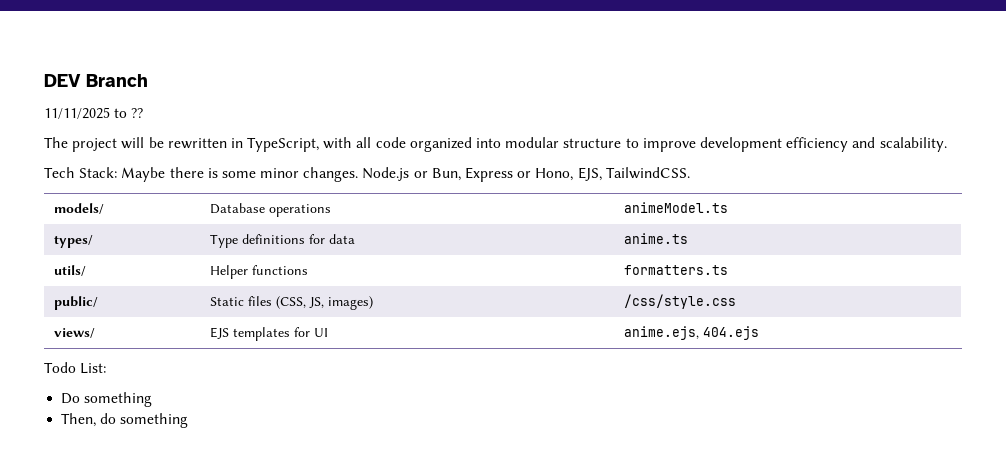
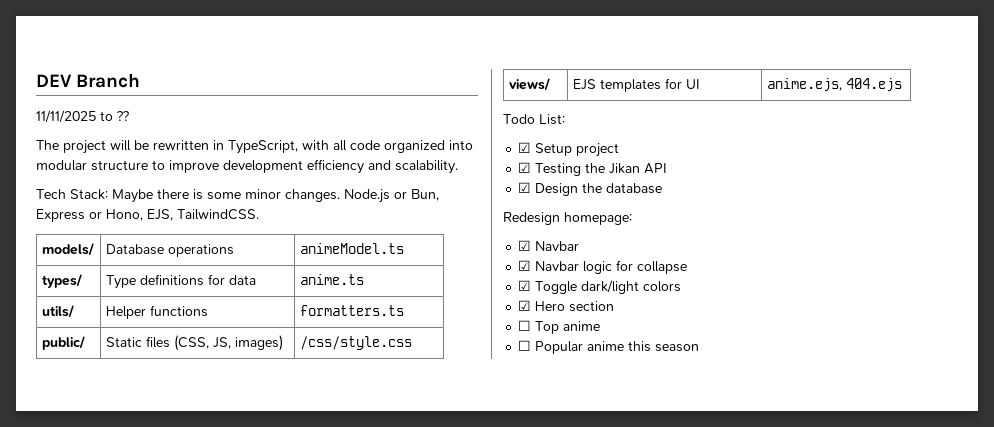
- Do something
- Then, do something
+ ☑ Setup project
+ ☑ Testing the Jikan API
+ ☑ Design the database
+ Redesign homepage:
+ ☑ Navbar
+ ☑ Navbar logic for collapse
+ ☑ Toggle dark/light colors
+ ☑ Hero section
+ ☐ Top anime
+ ☐ Popular anime this season

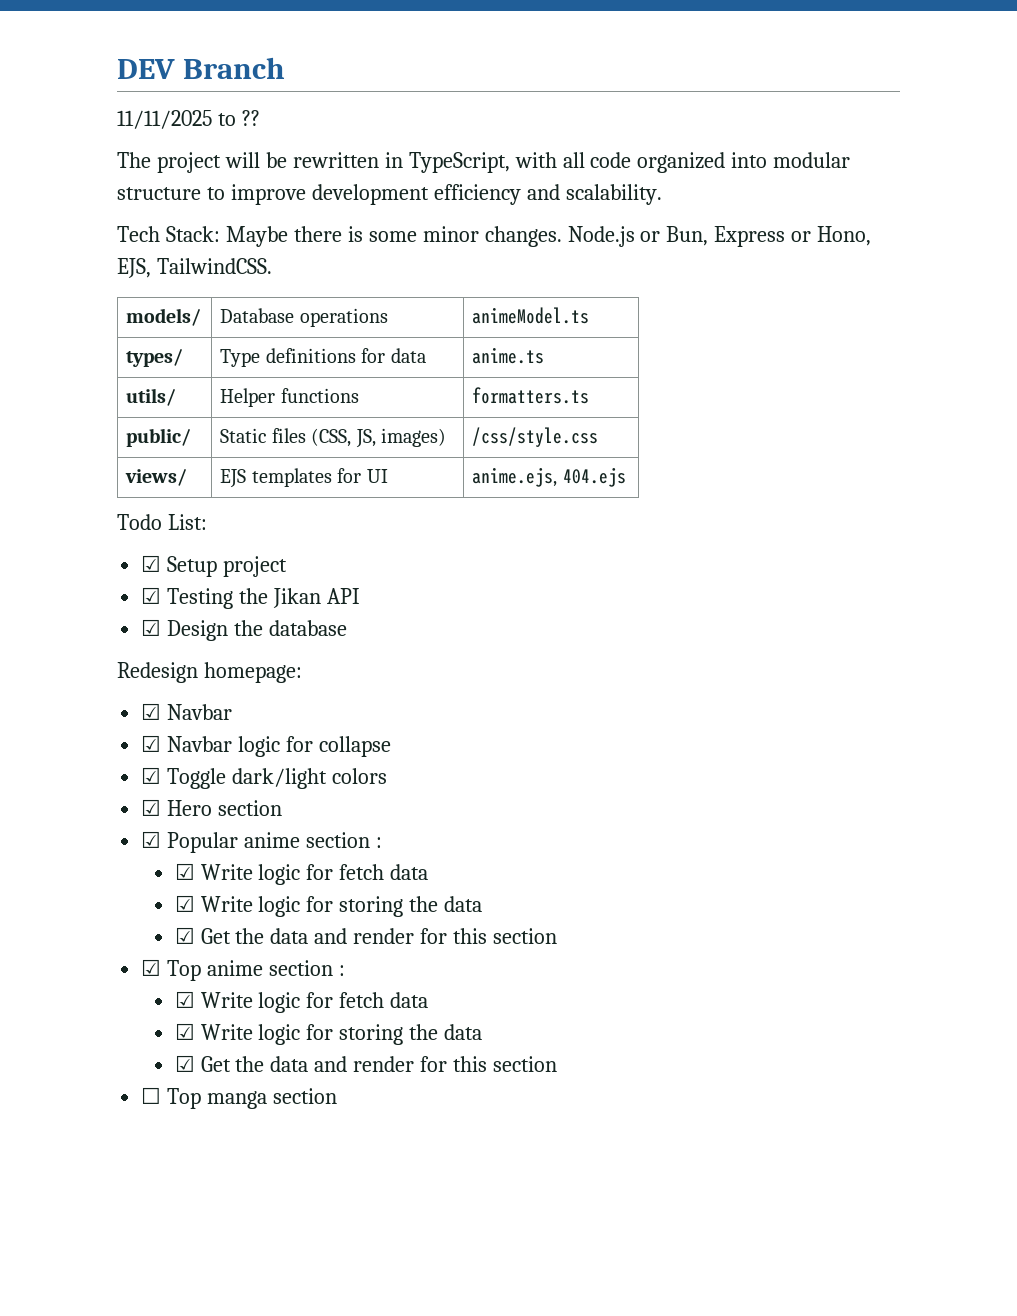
- ☐ Top anime
- ☐ Popular anime this season
+ ☑ Popular anime section :
+ ☑ Write logic for fetch data
+ ☑ Write logic for storing the data
+ ☑ Get the data and render for this section
+ ☑ Top anime section :
+ ☑ Write logic for fetch data
+ ☑ Write logic for storing the data
+ ☑ Get the data and render for this section
+ ☐ Top manga section

